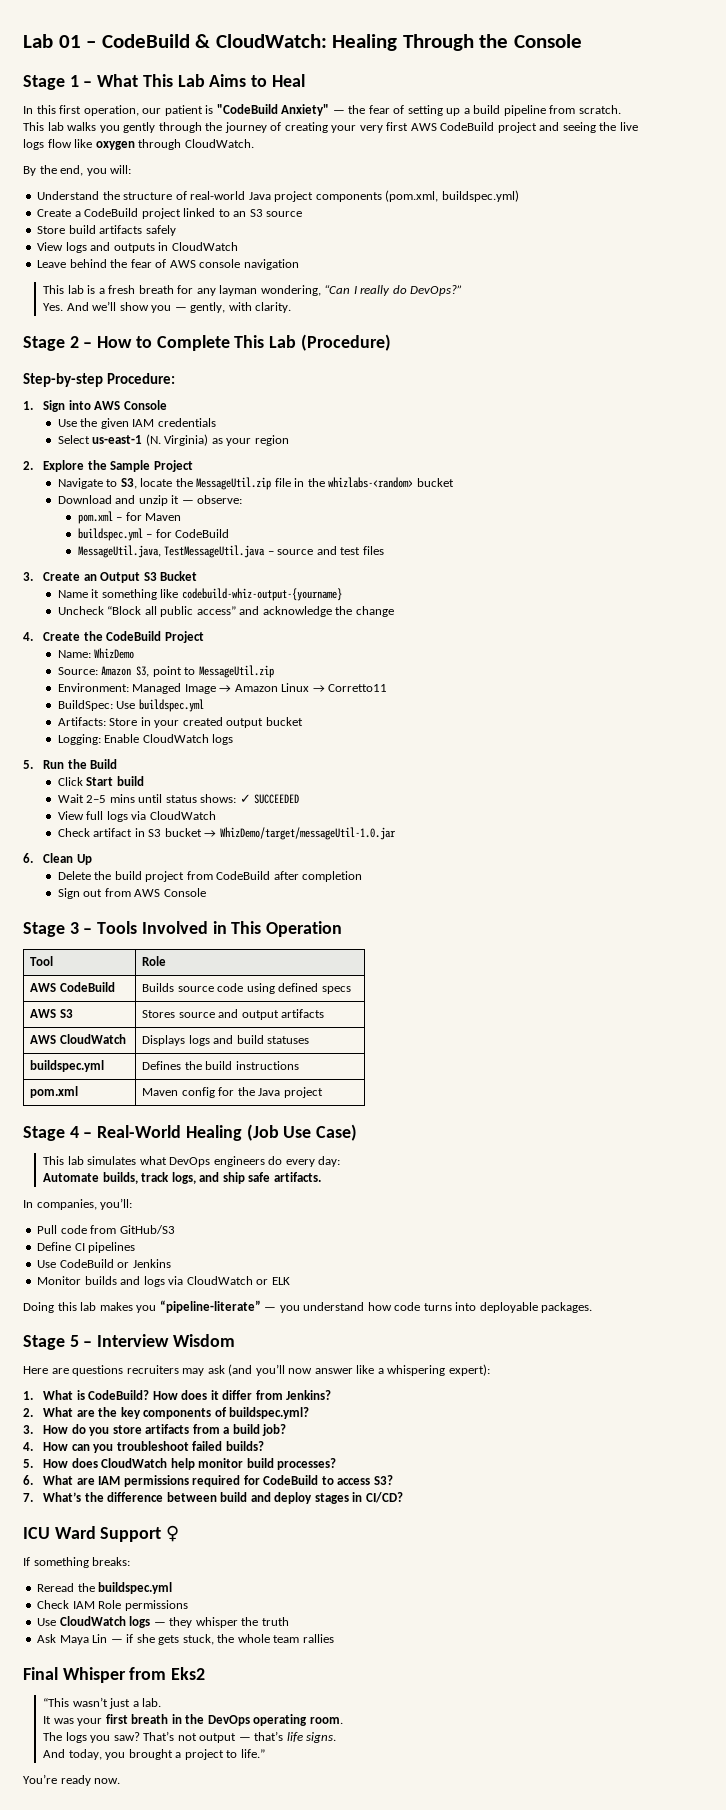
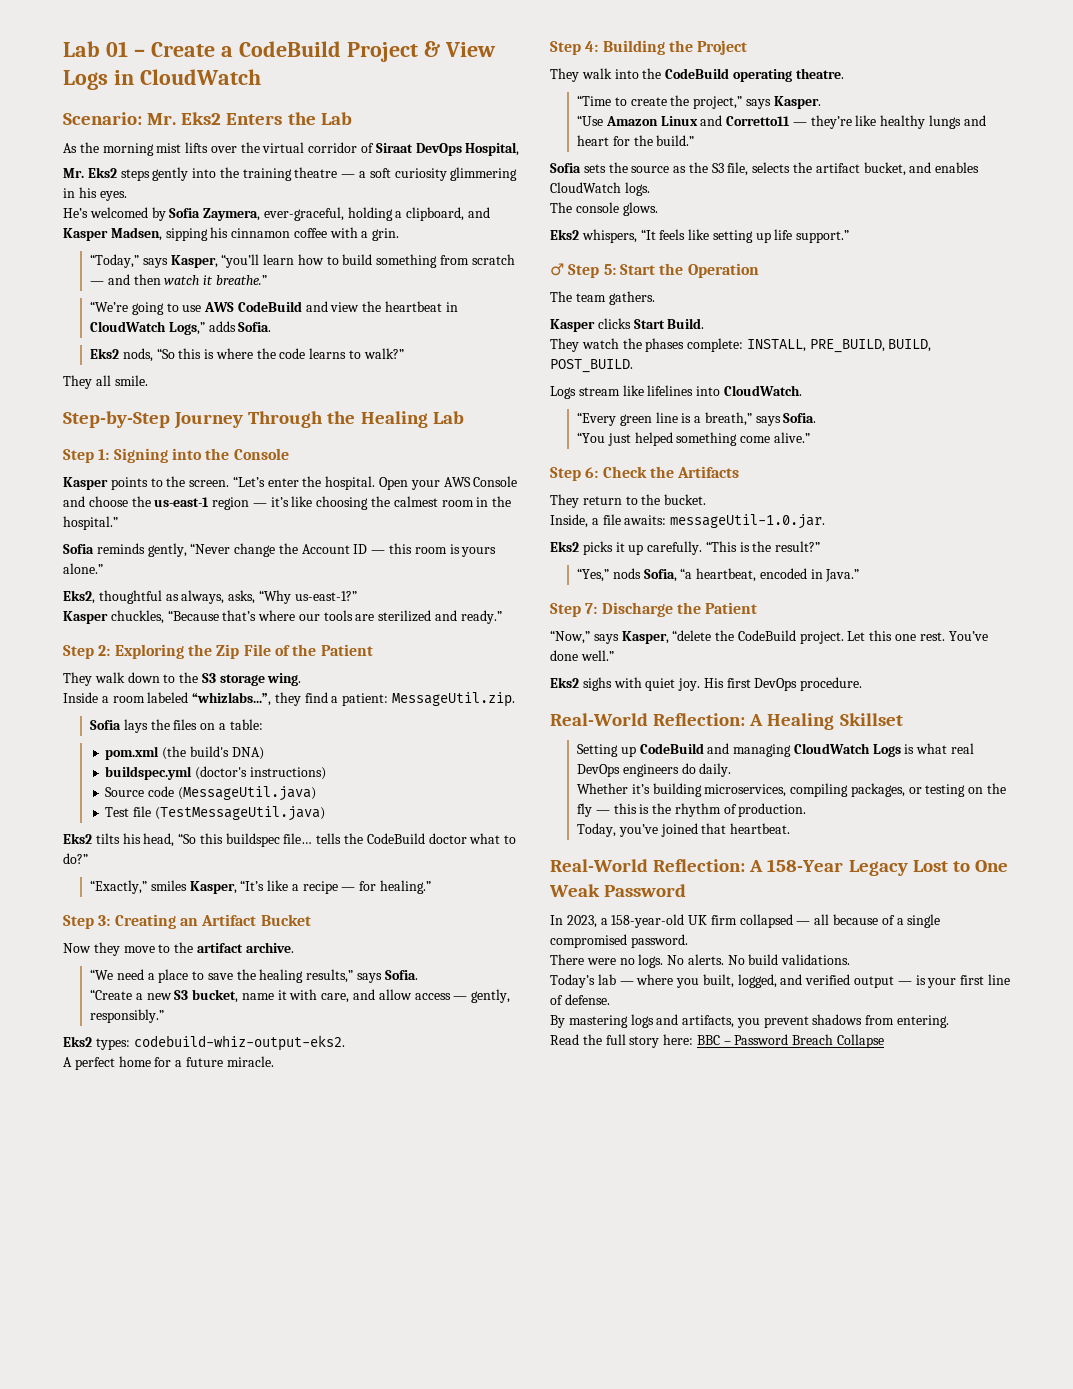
- Lab 01 – CodeBuild & CloudWatch: Healing Through the Console
- Stage 1 – What This Lab Aims to Heal
- In this first operation, our patient is "CodeBuild Anxiety" — the fear of setting up a build pipeline from scratch.
- This lab walks you gently through the journey of creating your very first AWS CodeBuild project and seeing the live logs flow like oxygen through CloudWatch.
- By the end, you will:
- Understand the structure of real-world Java project components (pom.xml, buildspec.yml)
- Create a CodeBuild project linked to an S3 source
- Store build artifacts safely
- View logs and outputs in CloudWatch
- Leave behind the fear of AWS console navigation
- This lab is a fresh breath for any layman wondering, “Can I really do DevOps?”
- Yes. And we’ll show you — gently, with clarity.
- Stage 2 – How to Complete This Lab (Procedure)
- Step-by-step Procedure:
- 1. Sign into AWS Console
- Use the given IAM credentials
- Select us-east-1 (N. Virginia) as your region
- 2. Explore the Sample Project
- Navigate to S3, locate the MessageUtil.zip file in the whizlabs-<random> bucket
- Download and unzip it — observe:
- pom.xml – for Maven
- buildspec.yml – for CodeBuild
- MessageUtil.java, TestMessageUtil.java – source and test files
- 3. Create an Output S3 Bucket
- Name it something like codebuild-whiz-output-{yourname}
- Uncheck “Block all public access” and acknowledge the change
- 4. Create the CodeBuild Project
- Name: WhizDemo
- Source: Amazon S3, point to MessageUtil.zip
- Environment: Managed Image → Amazon Linux → Corretto11
- BuildSpec: Use buildspec.yml
- Artifacts: Store in your created output bucket
- Logging: Enable CloudWatch logs
- 5. Run the Build
- Click Start build
- Wait 2–5 mins until status shows: ✓ SUCCEEDED
- View full logs via CloudWatch
- Check artifact in S3 bucket → WhizDemo/target/messageUtil-1.0.jar
- 6. Clean Up
- Delete the build project from CodeBuild after completion
- Sign out from AWS Console
- Stage 3 – Tools Involved in This Operation
- Tool | Role
- AWS CodeBuild | Builds source code using defined specs
- AWS S3 | Stores source and output artifacts
- AWS CloudWatch | Displays logs and build statuses
- buildspec.yml | Defines the build instructions
- pom.xml | Maven config for the Java project
- Stage 4 – Real-World Healing (Job Use Case)
- This lab simulates what DevOps engineers do every day:
- Automate builds, track logs, and ship safe artifacts.
- In companies, you’ll:
- Pull code from GitHub/S3
- Define CI pipelines
- Use CodeBuild or Jenkins
- Monitor builds and logs via CloudWatch or ELK
- Doing this lab makes you “pipeline-literate” — you understand how code turns into deployable packages.
- Stage 5 – Interview Wisdom
- Here are questions recruiters may ask (and you’ll now answer like a whispering expert):
- 1. What is CodeBuild? How does it differ from Jenkins?
- 2. What are the key components of buildspec.yml?
- 3. How do you store artifacts from a build job?
- 4. How can you troubleshoot failed builds?
- 5. How does CloudWatch help monitor build processes?
- 6. What are IAM permissions required for CodeBuild to access S3?
- 7. What’s the difference between build and deploy stages in CI/CD?
- ICU Ward Support ♀
- If something breaks:
- Reread the buildspec.yml
- Check IAM Role permissions
- Use CloudWatch logs — they whisper the truth
- Ask Maya Lin — if she gets stuck, the whole team rallies
- Final Whisper from Eks2
- “This wasn’t just a lab.
- It was your first breath in the DevOps operating room.
- The logs you saw? That’s not output — that’s life signs.
- And today, you brought a project to life.”
- You’re ready now.
+ Lab 01 – Create a CodeBuild Project & View Logs in CloudWatch
+ Scenario: Mr. Eks2 Enters the Lab
+ As the morning mist lifts over the virtual corridor of Siraat DevOps Hospital,
+ Mr. Eks2 steps gently into the training theatre — a soft curiosity glimmering in his eyes.
+ He’s welcomed by Sofia Zaymera, ever-graceful, holding a clipboard, and Kasper Madsen, sipping his cinnamon coffee with a grin.
+ “Today,” says Kasper, “you’ll learn how to build something from scratch — and then watch it breathe.”
+ “We’re going to use AWS CodeBuild and view the heartbeat in CloudWatch Logs,” adds Sofia.
+ Eks2 nods, “So this is where the code learns to walk?”
+ They all smile.
+ Step-by-Step Journey Through the Healing Lab
+ Step 1: Signing into the Console
+ Kasper points to the screen. “Let’s enter the hospital. Open your AWS Console and choose the us-east-1 region — it’s like choosing the calmest room in the hospital.”
+ Sofia reminds gently, “Never change the Account ID — this room is yours alone.”
+ Eks2, thoughtful as always, asks, “Why us-east-1?”
+ Kasper chuckles, “Because that’s where our tools are sterilized and ready.”
+ Step 2: Exploring the Zip File of the Patient
+ They walk down to the S3 storage wing.
+ Inside a room labeled “whizlabs...”, they find a patient: MessageUtil.zip.
+ Sofia lays the files on a table:
+ pom.xml (the build's DNA)
+ buildspec.yml (doctor's instructions)
+ Source code (MessageUtil.java)
+ Test file (TestMessageUtil.java)
+ Eks2 tilts his head, “So this buildspec file… tells the CodeBuild doctor what to do?”
+ “Exactly,” smiles Kasper, “It’s like a recipe — for healing.”
+ Step 3: Creating an Artifact Bucket
+ Now they move to the artifact archive.
+ “We need a place to save the healing results,” says Sofia.
+ “Create a new S3 bucket, name it with care, and allow access — gently, responsibly.”
+ Eks2 types: codebuild-whiz-output-eks2.
+ A perfect home for a future miracle.
+ Step 4: Building the Project
+ They walk into the CodeBuild operating theatre.
+ “Time to create the project,” says Kasper.
+ “Use Amazon Linux and Corretto11 — they’re like healthy lungs and heart for the build.”
+ Sofia sets the source as the S3 file, selects the artifact bucket, and enables CloudWatch logs.
+ The console glows.
+ Eks2 whispers, “It feels like setting up life support.”
+ ♂ Step 5: Start the Operation
+ The team gathers.
+ Kasper clicks Start Build.
+ They watch the phases complete: INSTALL, PRE_BUILD, BUILD, POST_BUILD.
+ Logs stream like lifelines into CloudWatch.
+ “Every green line is a breath,” says Sofia.
+ “You just helped something come alive.”
+ Step 6: Check the Artifacts
+ They return to the bucket.
+ Inside, a file awaits: messageUtil-1.0.jar.
+ Eks2 picks it up carefully. “This is the result?”
+ “Yes,” nods Sofia, “a heartbeat, encoded in Java.”
+ Step 7: Discharge the Patient
+ “Now,” says Kasper, “delete the CodeBuild project. Let this one rest. You’ve done well.”
+ Eks2 sighs with quiet joy. His first DevOps procedure.
+ Real-World Reflection: A Healing Skillset
+ Setting up CodeBuild and managing CloudWatch Logs is what real DevOps engineers do daily.
+ Whether it’s building microservices, compiling packages, or testing on the fly — this is the rhythm of production.
+ Today, you’ve joined that heartbeat.
+ Real-World Reflection: A 158-Year Legacy Lost to One Weak Password
+ In 2023, a 158-year-old UK firm collapsed — all because of a single compromised password.
+ There were no logs. No alerts. No build validations.
+ Today’s lab — where you built, logged, and verified output — is your first line of defense.
+ By mastering logs and artifacts, you prevent shadows from entering.
+ Read the full story here: BBC – Password Breach Collapse

